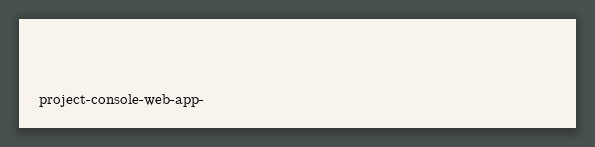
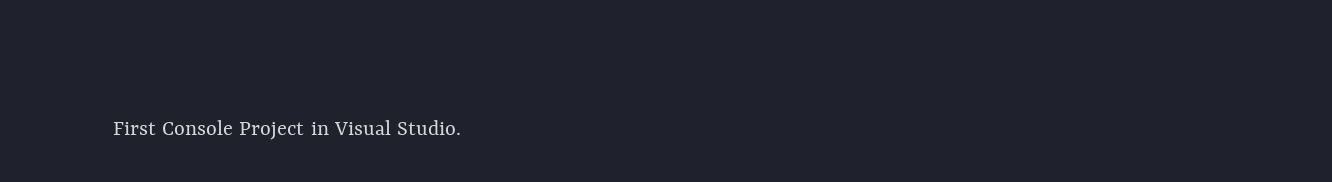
- project-console-web-app-
+ First Console Project in Visual Studio.

